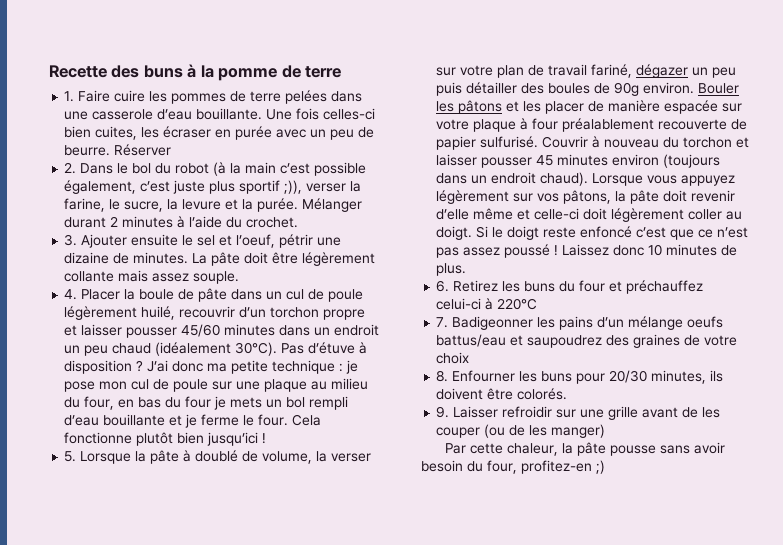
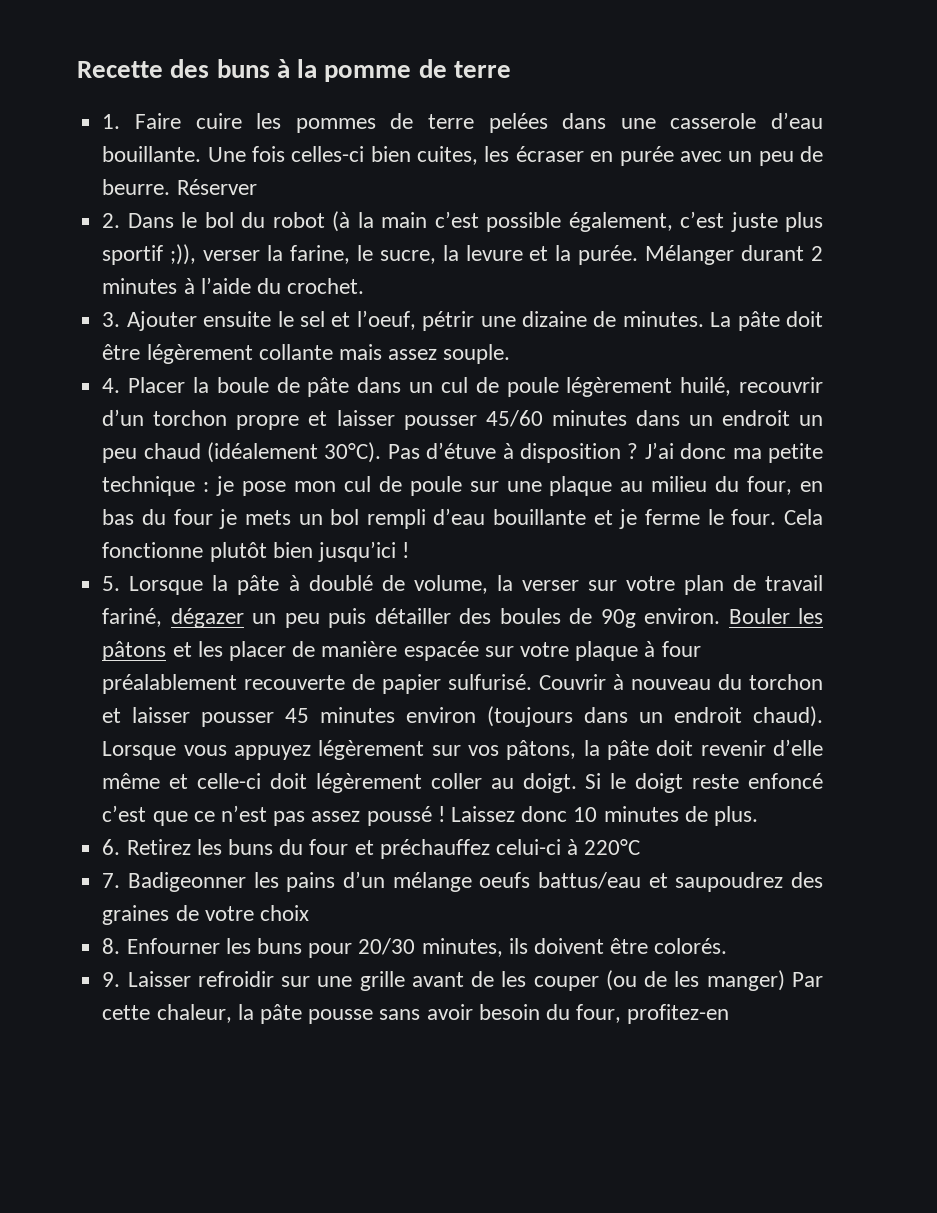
- 9. Laisser refroidir sur une grille avant de les couper (ou de les manger)
- Par cette chaleur, la pâte pousse sans avoir besoin du four, profitez-en ;)
+ 9. Laisser refroidir sur une grille avant de les couper (ou de les manger) Par cette chaleur, la pâte pousse sans avoir besoin du four, profitez-en

